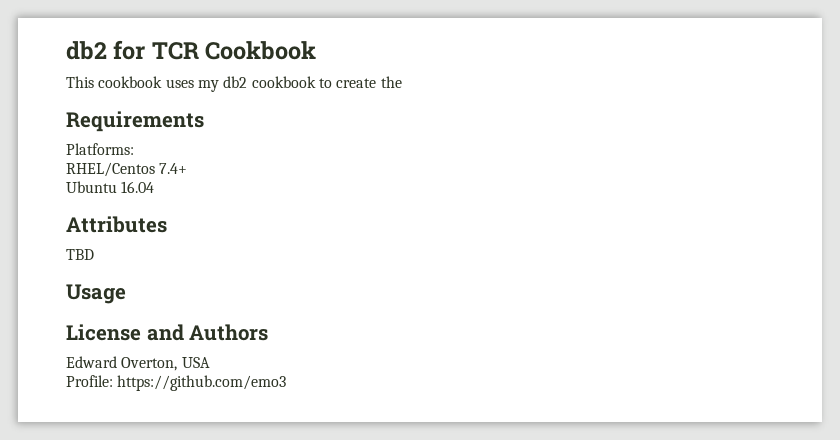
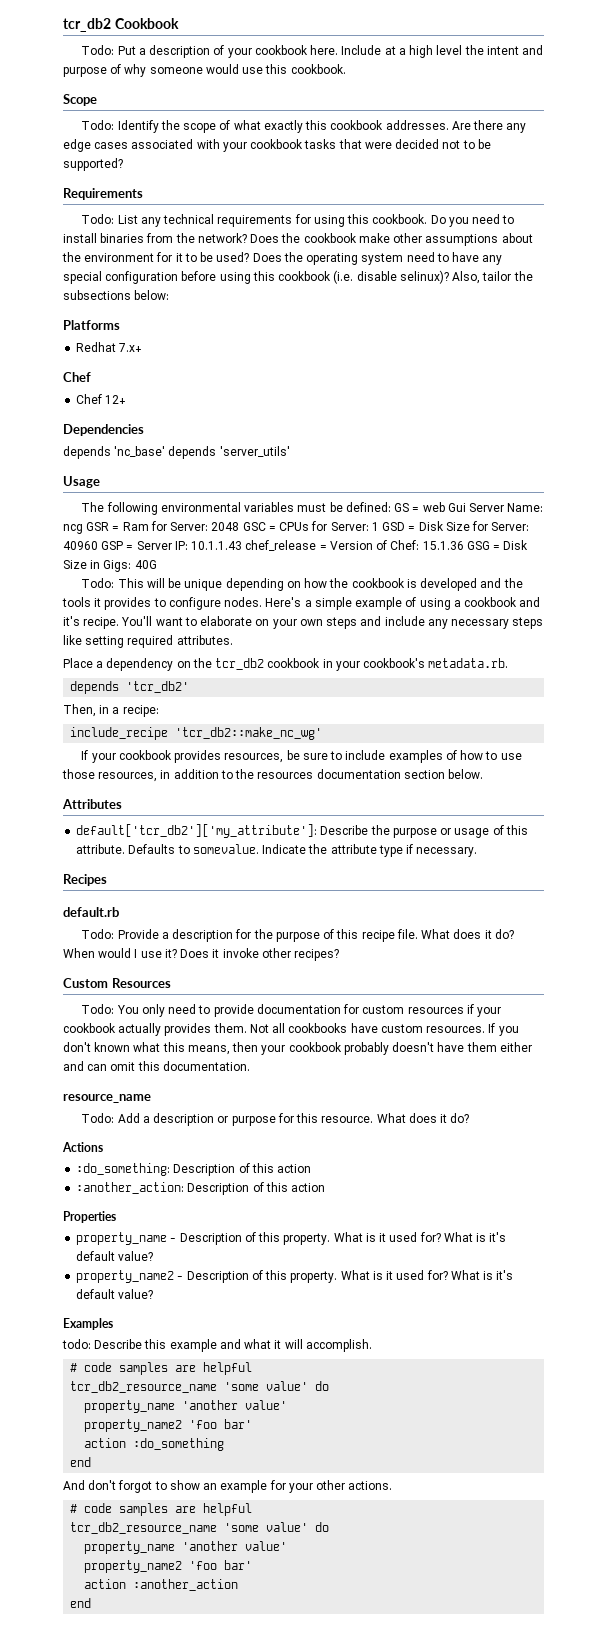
- db2 for TCR Cookbook
- This cookbook uses my db2 cookbook to create the
+ tcr_db2 Cookbook
+ Todo: Put a description of your cookbook here. Include at a high level the intent and purpose of why someone would use this cookbook.
+ Scope
+ Todo: Identify the scope of what exactly this cookbook addresses. Are there any edge cases associated with your cookbook tasks that were decided not to be supported?
  Requirements
- Platforms:
- RHEL/Centos 7.4+
- Ubuntu 16.04
+ Todo: List any technical requirements for using this cookbook. Do you need to install binaries from the network? Does the cookbook make other assumptions about the environment for it to be used? Does the operating system need to have any special configuration before using this cookbook (i.e. disable selinux)? Also, tailor the subsections below:
+ Platforms
+ Redhat 7.x+
+ Chef
+ Chef 12+
+ Dependencies
+ depends 'nc_base' depends 'server_utils'
+ Usage
+ The following environmental variables must be defined: GS = web Gui Server Name: ncg GSR = Ram for Server: 2048 GSC = CPUs for Server: 1 GSD = Disk Size for Server: 40960 GSP = Server IP: 10.1.1.43 chef_release = Version of Chef: 15.1.36 GSG = Disk Size in Gigs: 40G
+ Todo: This will be unique depending on how the cookbook is developed and the tools it provides to configure nodes. Here's a simple example of using a cookbook and it's recipe. You'll want to elaborate on your own steps and include any necessary steps like setting required attributes.
+ Place a dependency on the tcr_db2 cookbook in your cookbook's metadata.rb.
+ depends 'tcr_db2'
+ Then, in a recipe:
+ include_recipe 'tcr_db2::make_nc_wg'
+ If your cookbook provides resources, be sure to include examples of how to use those resources, in addition to the resources documentation section below.
  Attributes
- TBD
- Usage
- License and Authors
- Edward Overton, USA
- Profile: https://github.com/emo3
+ default['tcr_db2']['my_attribute']: Describe the purpose or usage of this attribute. Defaults to somevalue. Indicate the attribute type if necessary.
+ Recipes
+ default.rb
+ Todo: Provide a description for the purpose of this recipe file. What does it do? When would I use it? Does it invoke other recipes?
+ Custom Resources
+ Todo: You only need to provide documentation for custom resources if your cookbook actually provides them. Not all cookbooks have custom resources. If you don't known what this means, then your cookbook probably doesn't have them either and can omit this documentation.
+ resource_name
+ Todo: Add a description or purpose for this resource. What does it do?
+ Actions
+ :do_something: Description of this action
+ :another_action: Description of this action
+ Properties
+ property_name - Description of this property. What is it used for? What is it's default value?
+ property_name2 - Description of this property. What is it used for? What is it's default value?
+ Examples
+ todo: Describe this example and what it will accomplish.
+ # code samples are helpful
+ tcr_db2_resource_name 'some value' do
+ property_name 'another value'
+ property_name2 'foo bar'
+ action :do_something
+ end
+ And don't forgot to show an example for your other actions.
+ # code samples are helpful
+ tcr_db2_resource_name 'some value' do
+ property_name 'another value'
+ property_name2 'foo bar'
+ action :another_action
+ end

